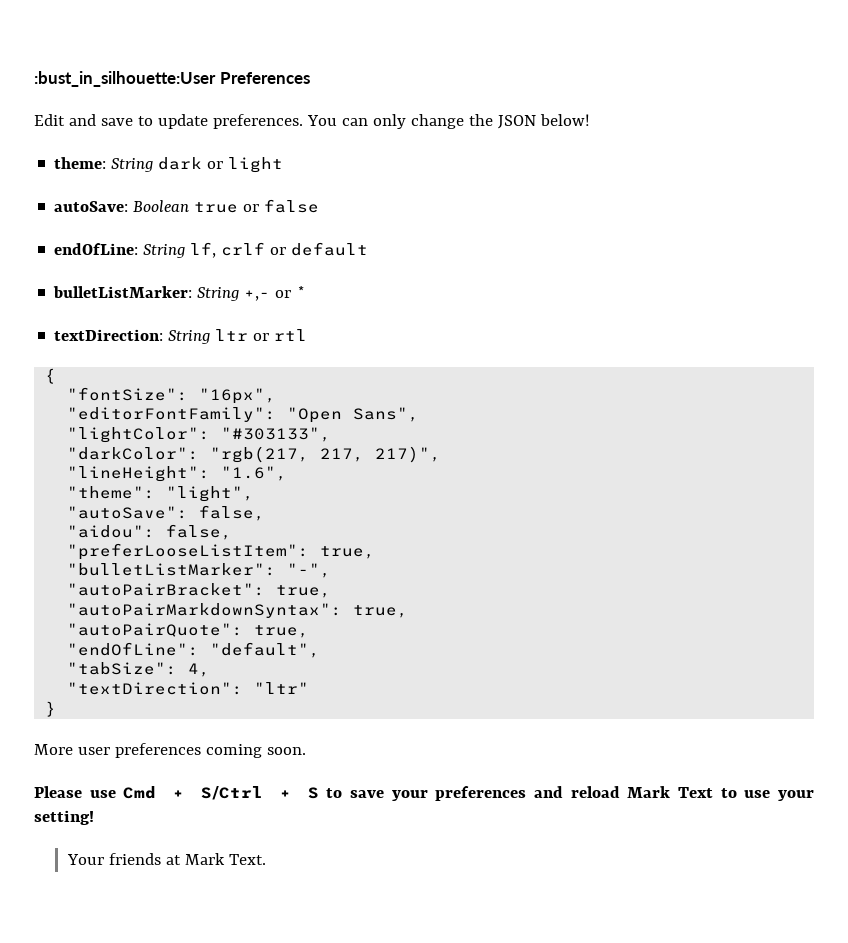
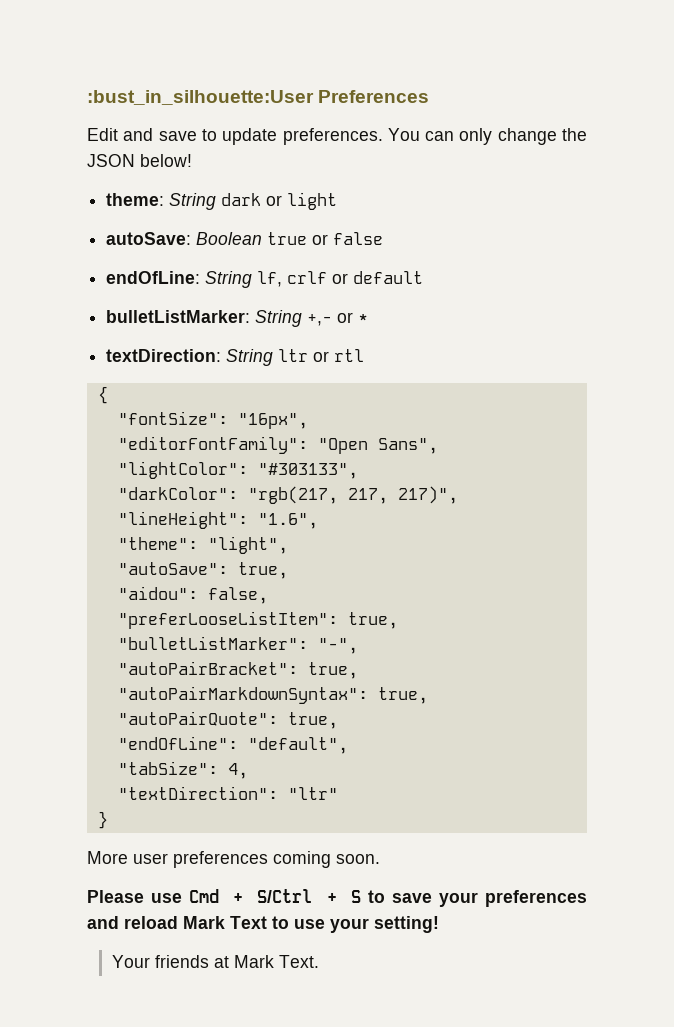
- "autoSave": false,
+ "autoSave": true,

